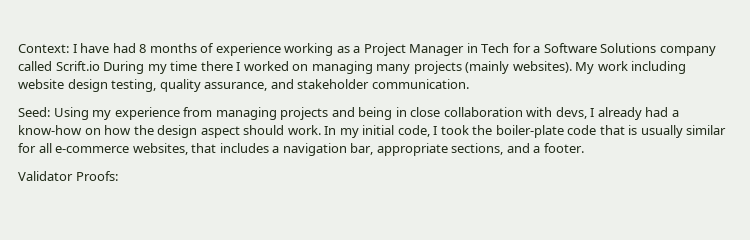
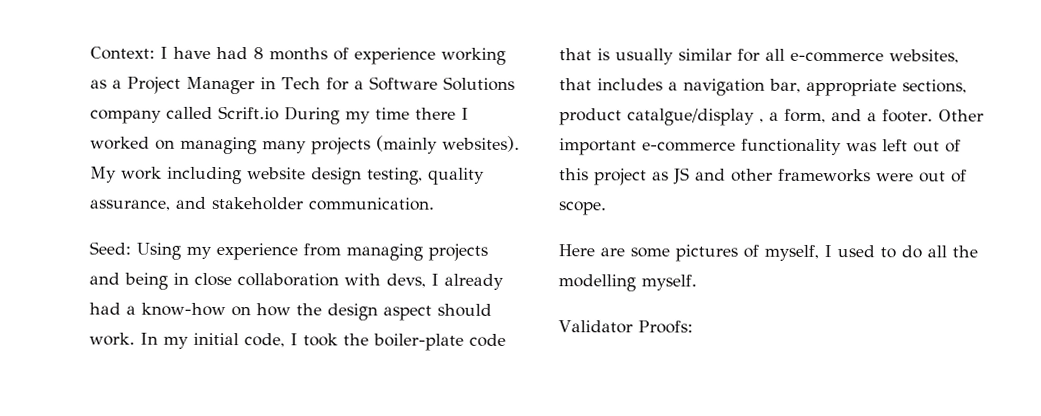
- In my initial code, I took the boiler-plate code that is usually similar for all e-commerce websites, that includes a navigation bar, appropriate sections, and a footer.
+ In my initial code, I took the boiler-plate code that is usually similar for all e-commerce websites, that includes a navigation bar, appropriate sections, product catalgue/display , a form, and a footer. Other important e-commerce functionality was left out of this project as JS and other frameworks were out of scope.
+ Here are some pictures of myself, I used to do all the modelling myself.

